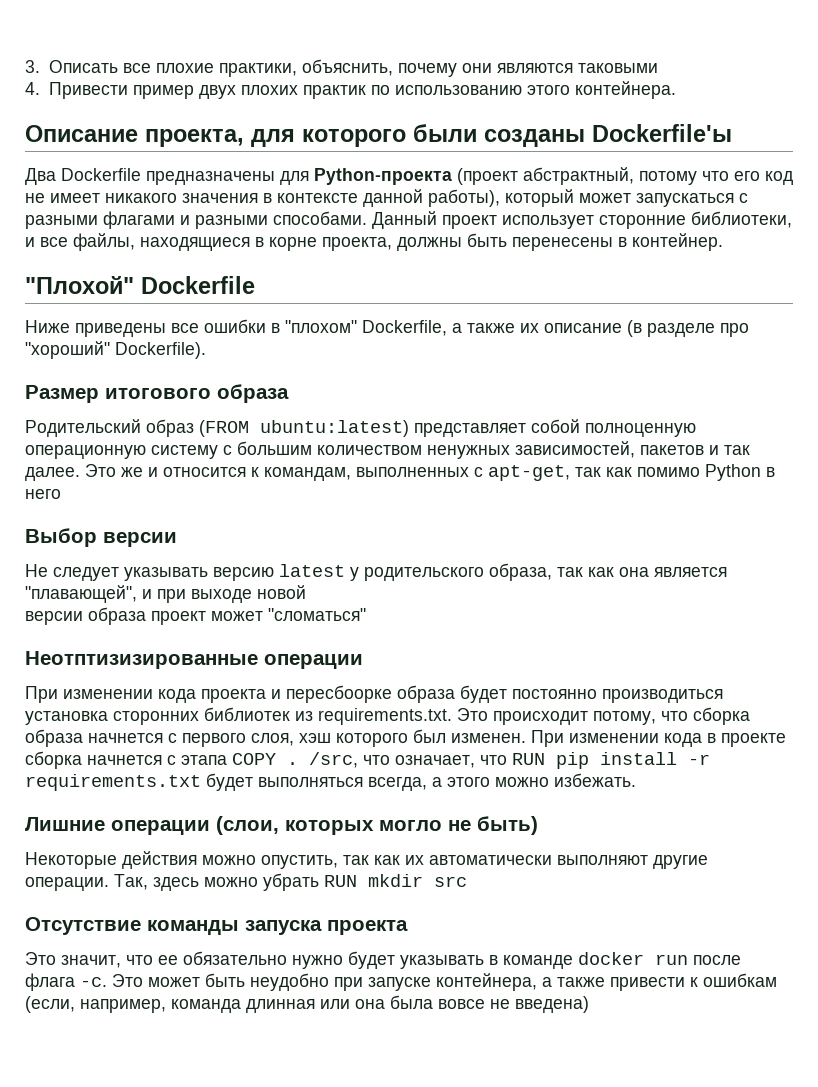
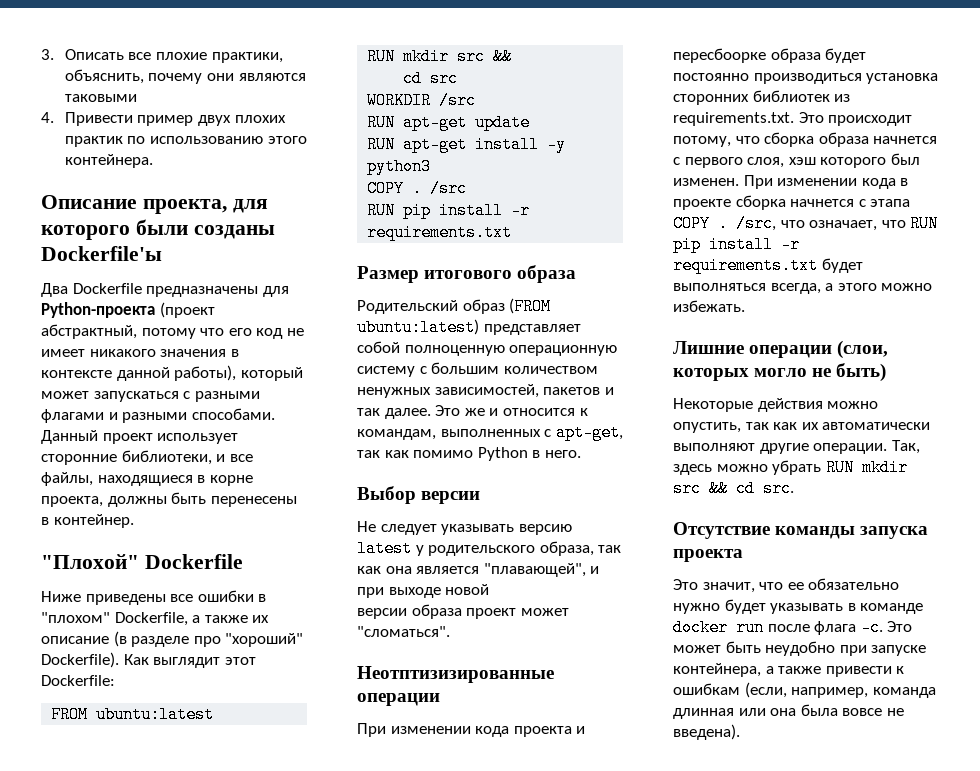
+ Как выглядит этот Dockerfile:
+ FROM ubuntu:latest
+ RUN mkdir src &&
+ cd src
+ WORKDIR /src
+ RUN apt-get update
+ RUN apt-get install -y python3
+ COPY . /src
+ RUN pip install -r requirements.txt
- Это же и относится к командам, выполненных с apt-get, так как помимо Python в него
+ Это же и относится к командам, выполненных с apt-get, так как помимо Python в него.
- версии образа проект может "сломаться"
+ версии образа проект может "сломаться".
- Так, здесь можно убрать RUN mkdir src
+ Так, здесь можно убрать RUN mkdir src && cd src.
- Это может быть неудобно при запуске контейнера, а также привести к ошибкам (если, например, команда длинная или она была вовсе не введена)
+ Это может быть неудобно при запуске контейнера, а также привести к ошибкам (если, например, команда длинная или она была вовсе не введена).

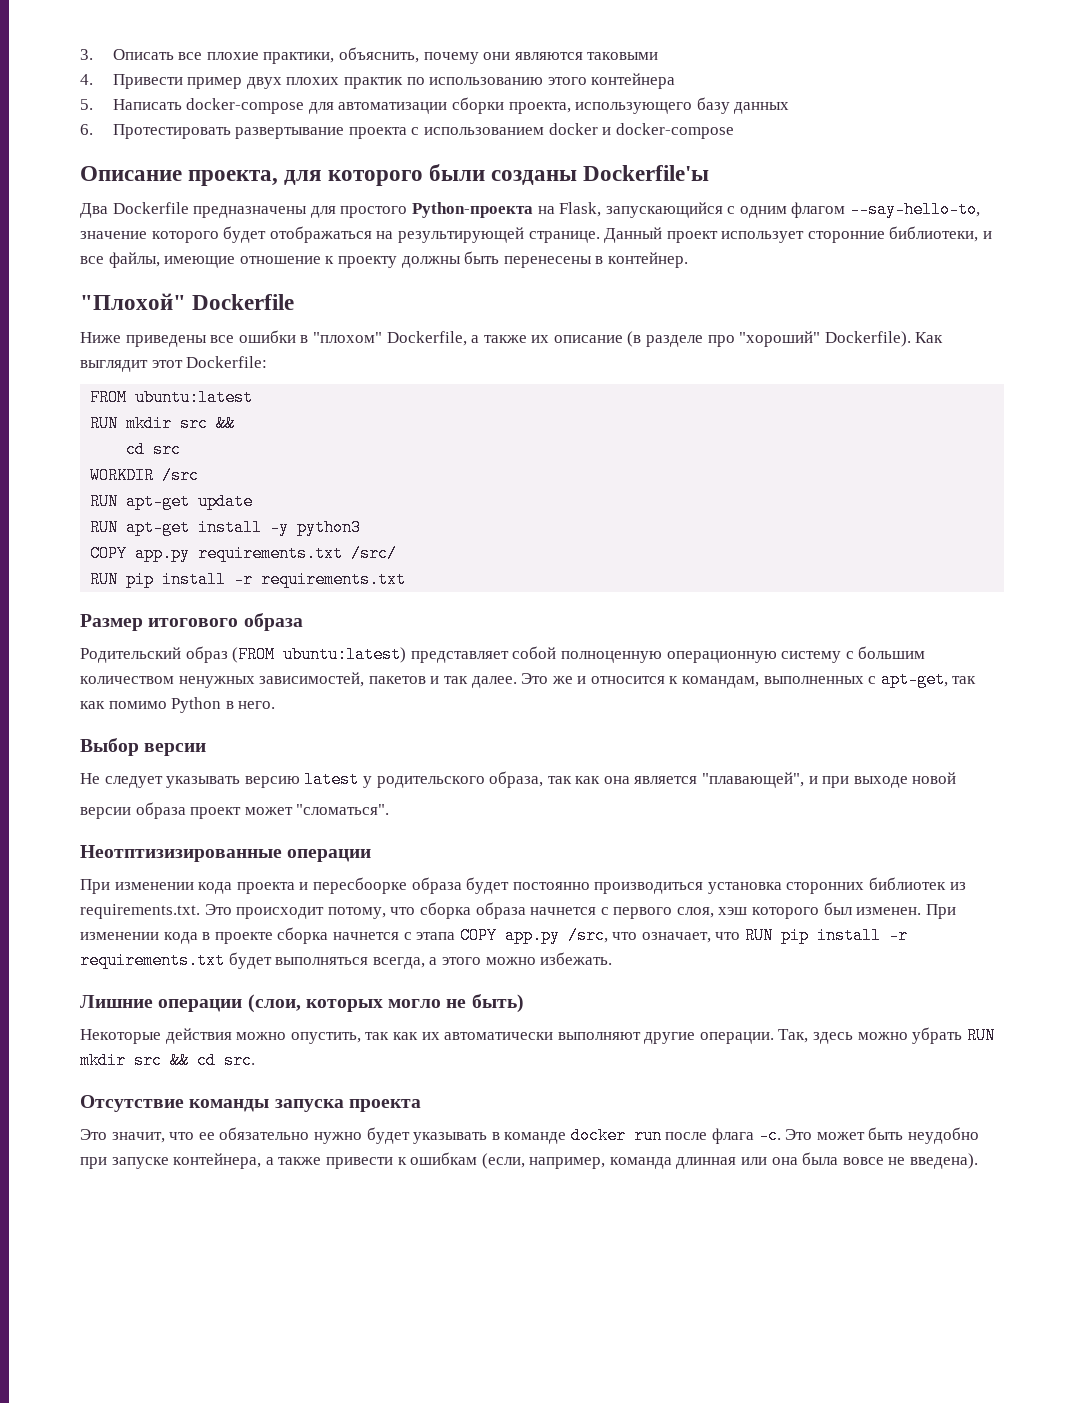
- 4. Привести пример двух плохих практик по использованию этого контейнера.
+ 4. Привести пример двух плохих практик по использованию этого контейнера
+ 5. Написать docker-compose для автоматизации сборки проекта, использующего базу данных
+ 6. Протестировать развертывание проекта с использованием docker и docker-compose
- Два Dockerfile предназначены для Python-проекта (проект абстрактный, потому что его код не имеет никакого значения в контексте данной работы), который может запускаться с разными флагами и разными способами.
+ Два Dockerfile предназначены для простого Python-проекта на Flask, запускающийся с одним флагом --say-hello-to, значение которого будет отображаться на результирующей странице.
- Данный проект использует сторонние библиотеки, и все файлы, находящиеся в корне проекта, должны быть перенесены в контейнер.
+ Данный проект использует сторонние библиотеки, и все файлы, имеющие отношение к проекту должны быть перенесены в контейнер.
- COPY . /src
+ COPY app.py requirements.txt /src/
- При изменении кода в проекте сборка начнется с этапа COPY . /src, что означает, что RUN pip install -r requirements.txt будет выполняться всегда, а этого можно избежать.
+ При изменении кода в проекте сборка начнется с этапа COPY app.py /src, что означает, что RUN pip install -r requirements.txt будет выполняться всегда, а этого можно избежать.

